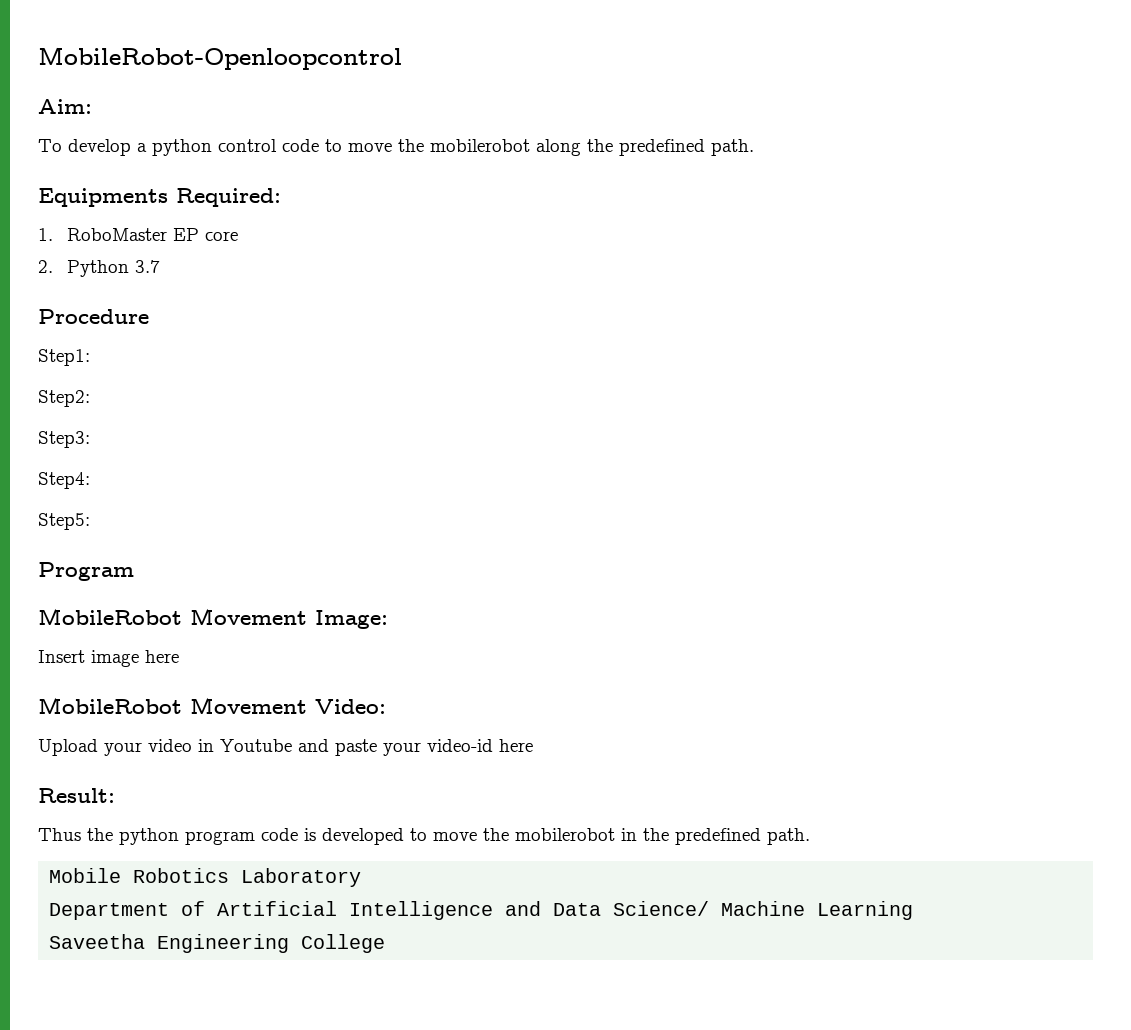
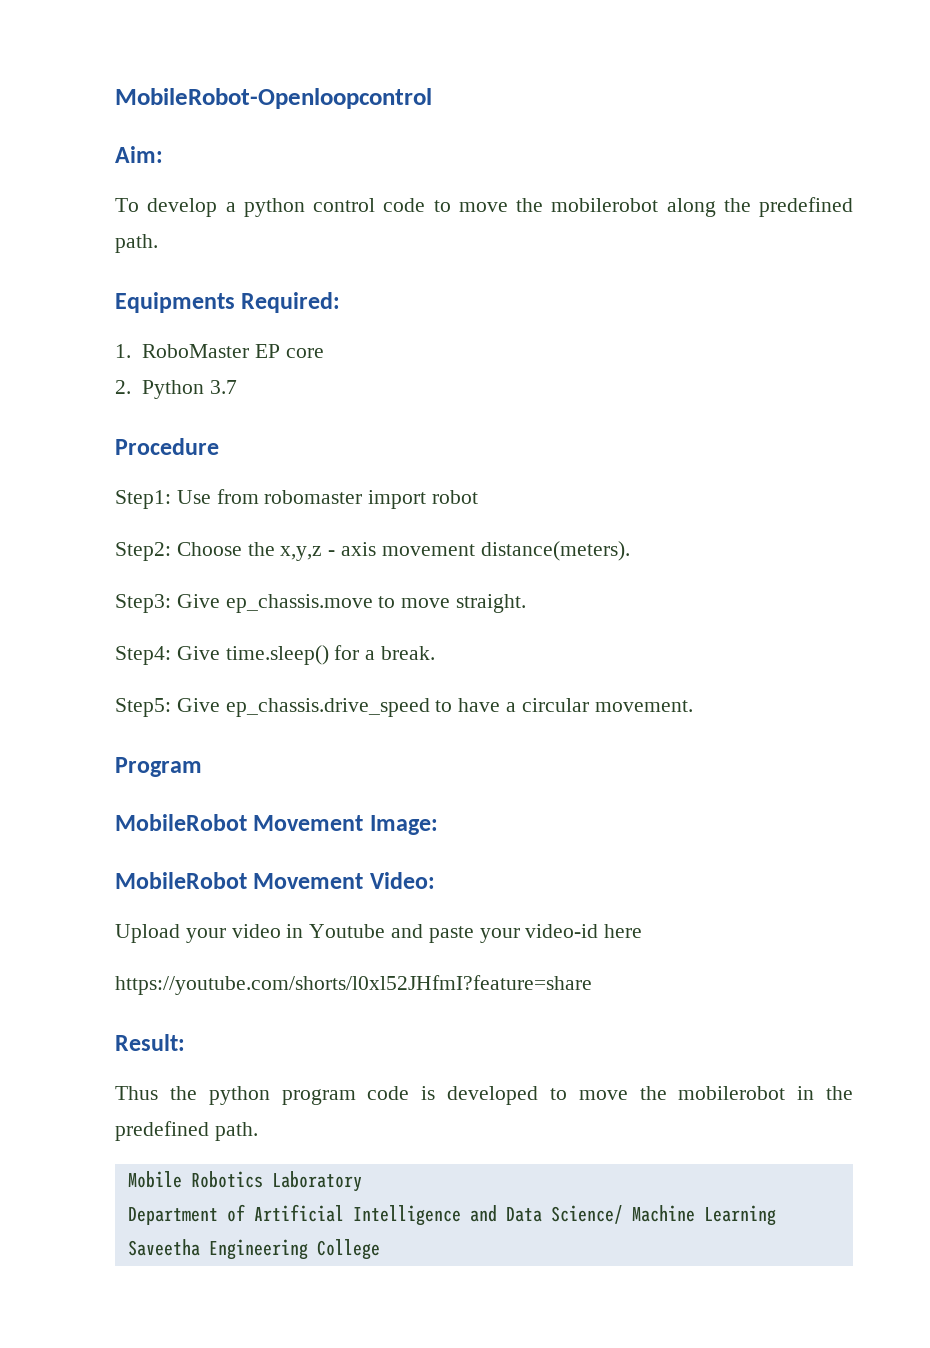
- Step1:
- Step2:
- Step3:
- Step4:
- Step5:
+ Step1: Use from robomaster import robot
+ Step2: Choose the x,y,z - axis movement distance(meters).
+ Step3: Give ep_chassis.move to move straight.
+ Step4: Give time.sleep() for a break.
+ Step5: Give ep_chassis.drive_speed to have a circular movement.
- Insert image here
+ https://youtube.com/shorts/l0xl52JHfmI?feature=share

